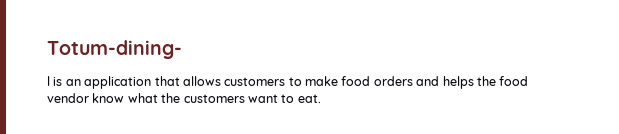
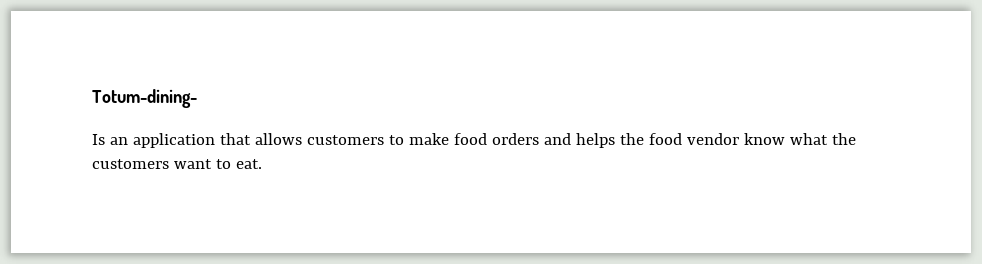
- l is an application that allows customers to make food orders and helps the food vendor know what the customers want to eat.
+ Is an application that allows customers to make food orders and helps the food vendor know what the customers want to eat.

